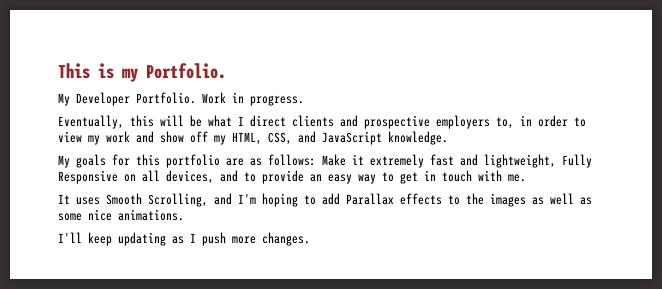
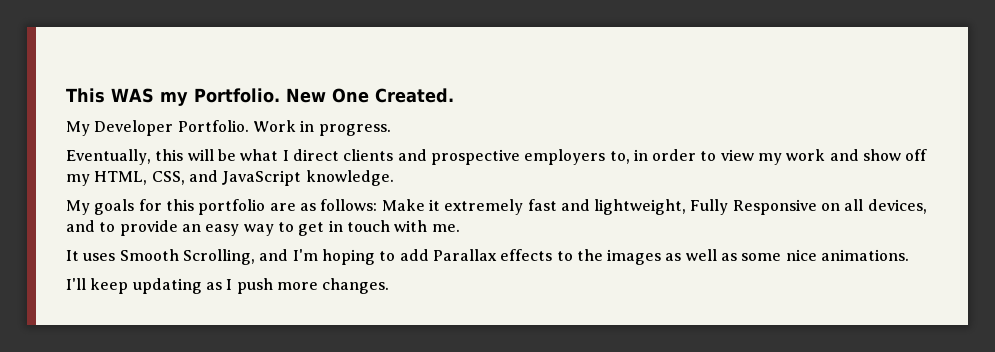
- This is my Portfolio.
+ This WAS my Portfolio. New One Created.

